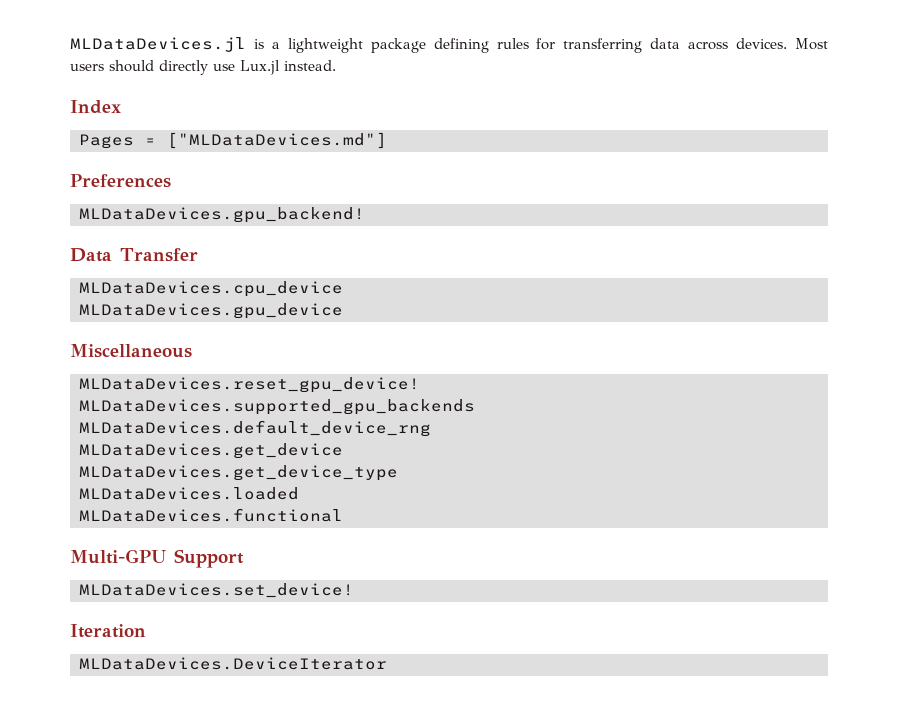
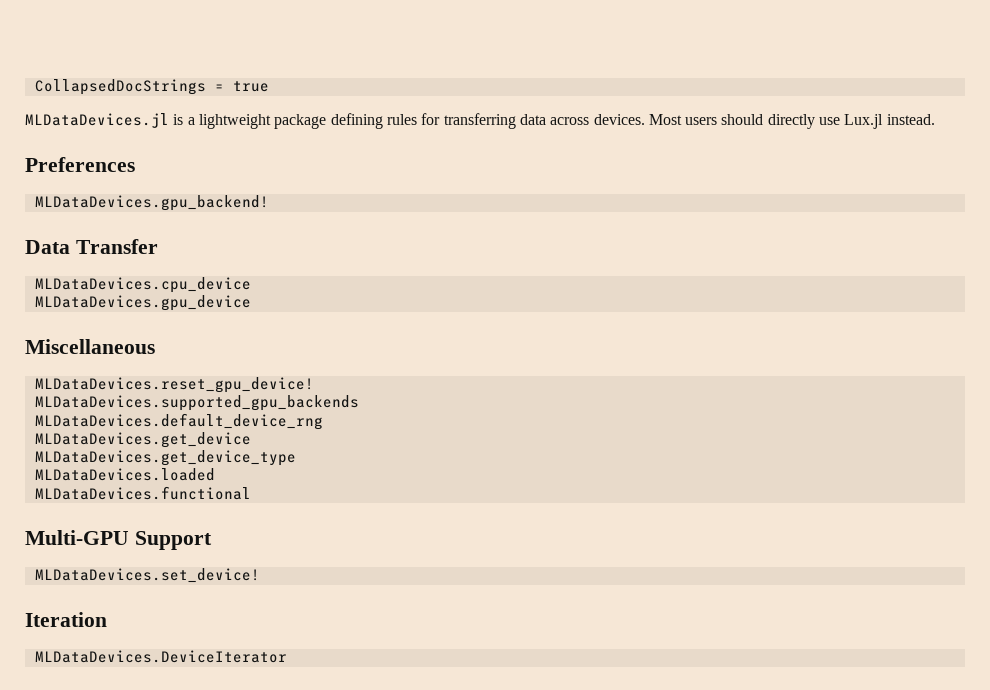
+ CollapsedDocStrings = true
- Index
- Pages = ["MLDataDevices.md"]

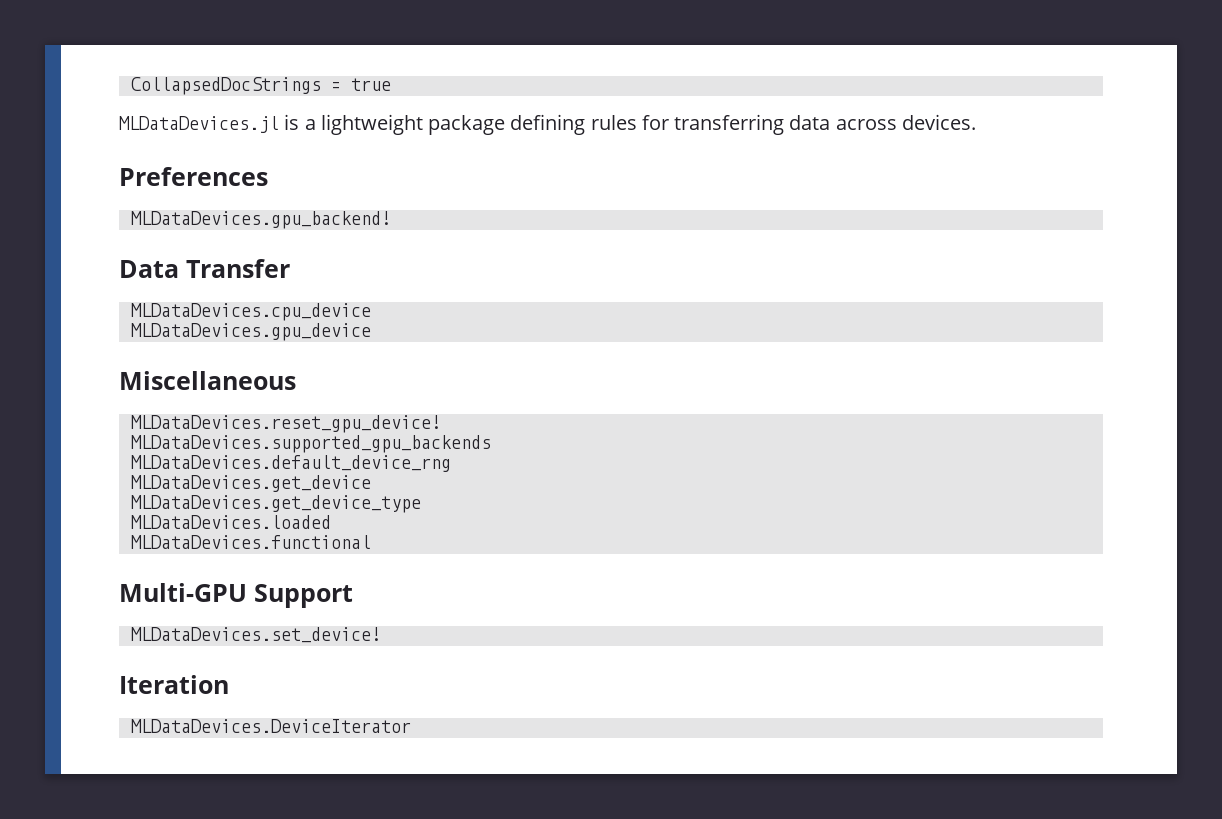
- Most users should directly use Lux.jl instead.

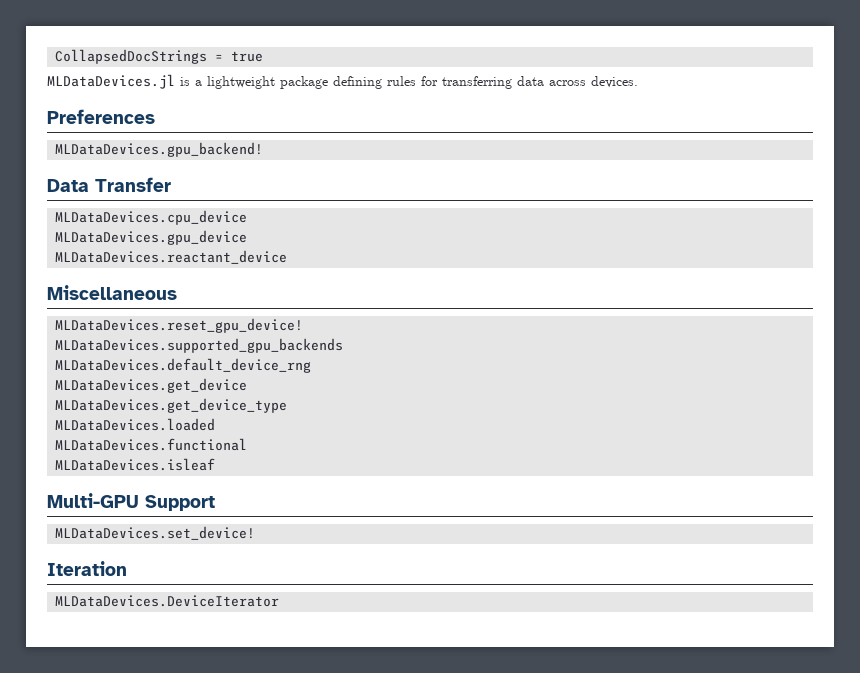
+ MLDataDevices.reactant_device
+ MLDataDevices.isleaf

